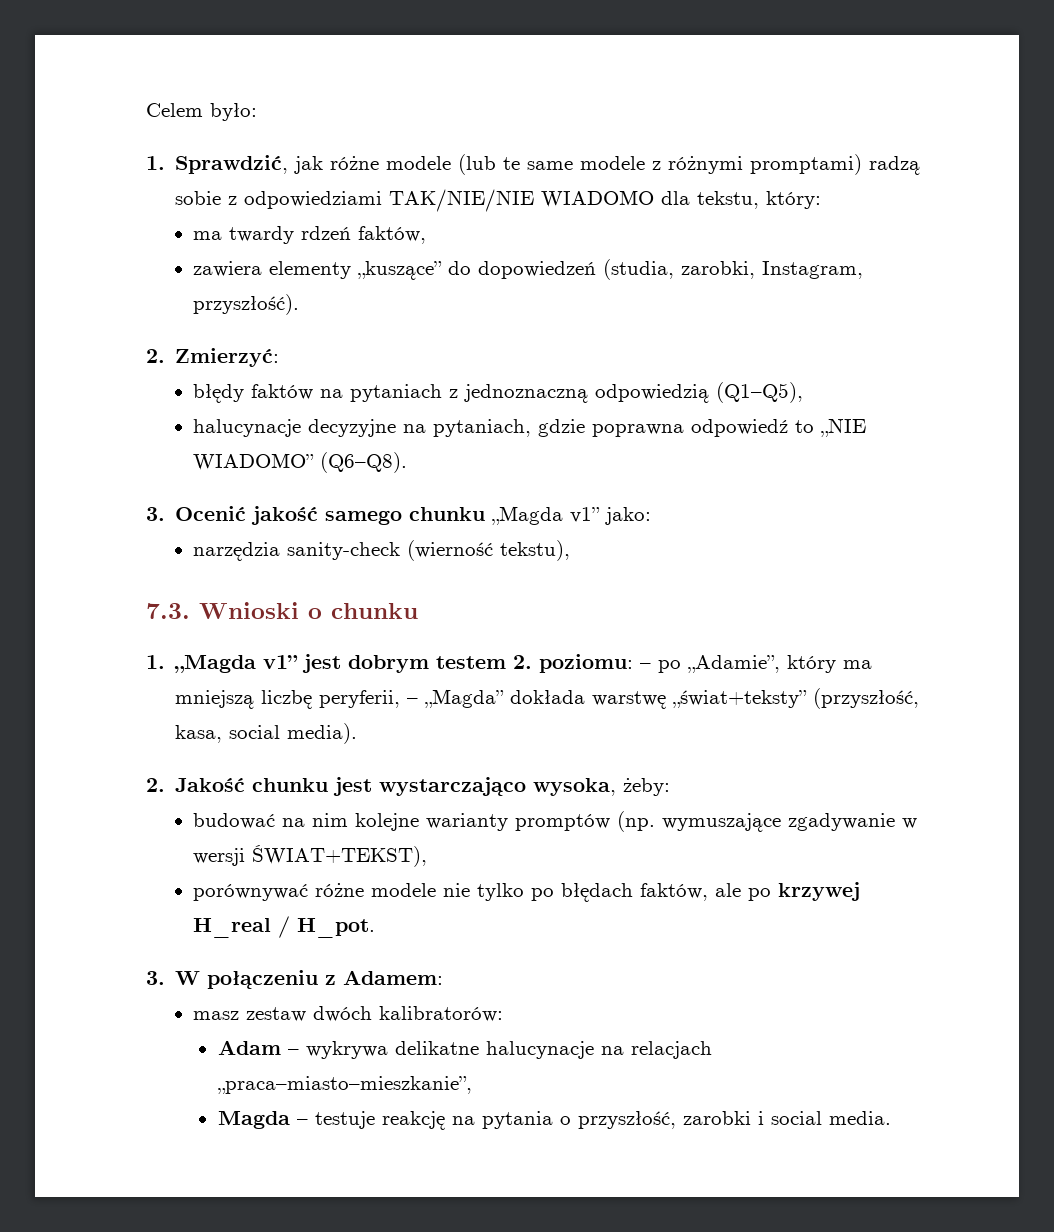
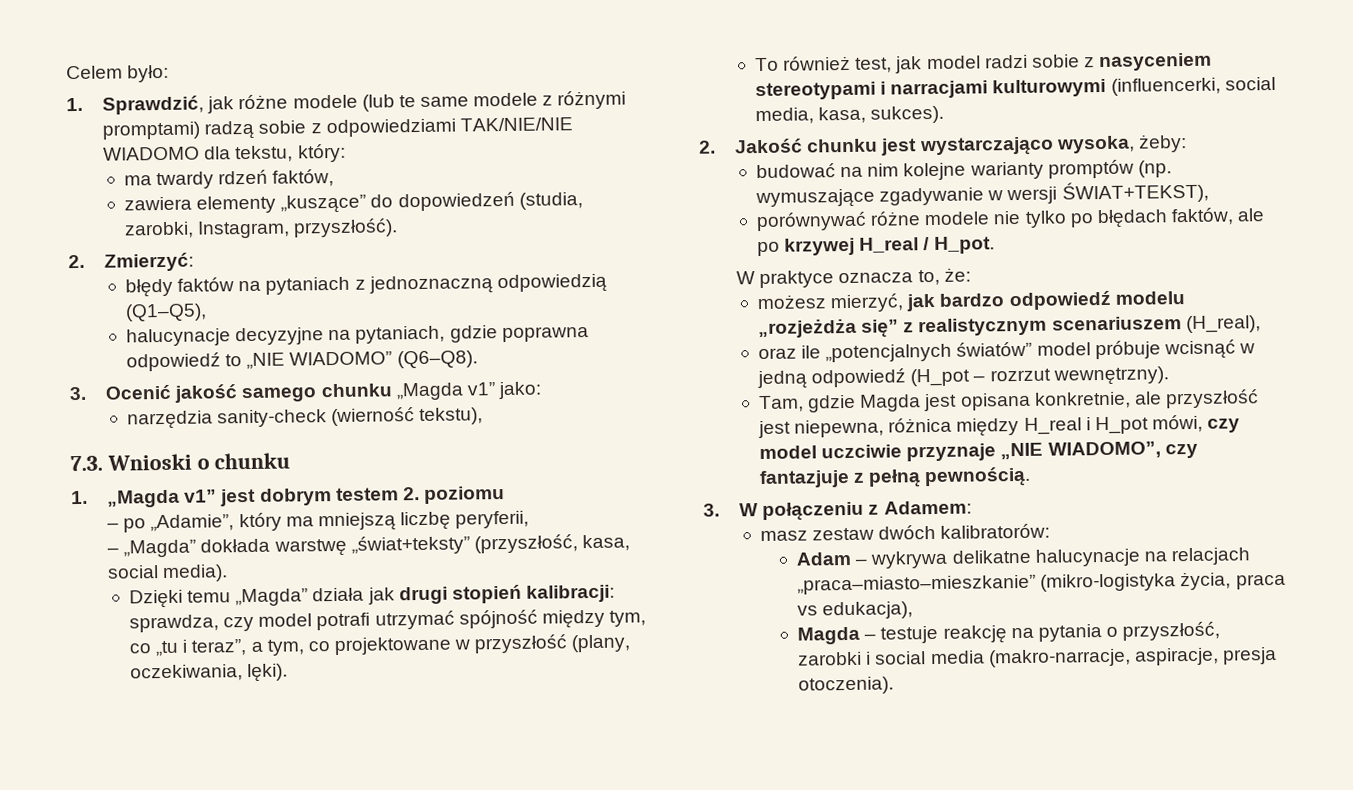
- 1. „Magda v1” jest dobrym testem 2. poziomu: – po „Adamie”, który ma mniejszą liczbę peryferii, – „Magda” dokłada warstwę „świat+teksty” (przyszłość, kasa, social media).
+ 1. „Magda v1” jest dobrym testem 2. poziomu
+ – po „Adamie”, który ma mniejszą liczbę peryferii,
+ – „Magda” dokłada warstwę „świat+teksty” (przyszłość, kasa, social media).
+ Dzięki temu „Magda” działa jak drugi stopień kalibracji: sprawdza, czy model potrafi utrzymać spójność między tym, co „tu i teraz”, a tym, co projektowane w przyszłość (plany, oczekiwania, lęki).
+ To również test, jak model radzi sobie z nasyceniem stereotypami i narracjami kulturowymi (influencerki, social media, kasa, sukces).
+ W praktyce oznacza to, że:
+ możesz mierzyć, jak bardzo odpowiedź modelu „rozjeżdża się” z realistycznym scenariuszem (H_real),
+ oraz ile „potencjalnych światów” model próbuje wcisnąć w jedną odpowiedź (H_pot – rozrzut wewnętrzny).
+ Tam, gdzie Magda jest opisana konkretnie, ale przyszłość jest niepewna, różnica między H_real i H_pot mówi, czy model uczciwie przyznaje „NIE WIADOMO”, czy fantazjuje z pełną pewnością.
- Adam – wykrywa delikatne halucynacje na relacjach „praca–miasto–mieszkanie”,
+ Adam – wykrywa delikatne halucynacje na relacjach „praca–miasto–mieszkanie” (mikro-logistyka życia, praca vs edukacja),
- Magda – testuje reakcję na pytania o przyszłość, zarobki i social media.
+ Magda – testuje reakcję na pytania o przyszłość, zarobki i social media (makro-narracje, aspiracje, presja otoczenia).

